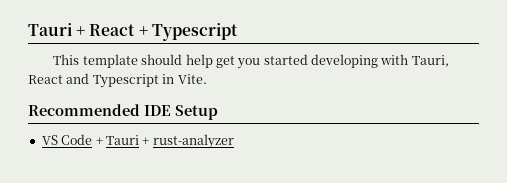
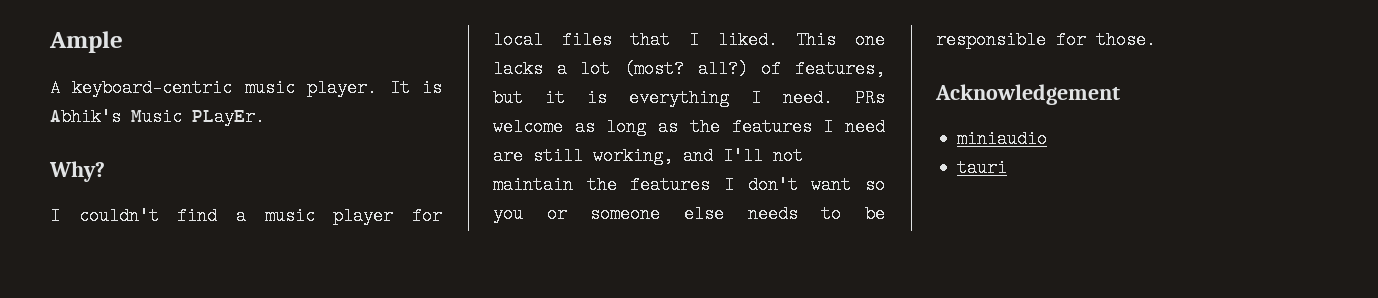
- Tauri + React + Typescript
- This template should help get you started developing with Tauri, React and Typescript in Vite.
- Recommended IDE Setup
- VS Code + Tauri + rust-analyzer
+ Ample
+ A keyboard-centric music player. It is Abhik's Music PLayEr.
+ Why?
+ I couldn't find a music player for local files that I liked. This one lacks a lot (most? all?) of features, but it is everything I need. PRs welcome as long as the features I need are still working, and I'll not maintain the features I don't want so you or someone else needs to be responsible for those.
+ Acknowledgement
+ miniaudio
+ tauri

